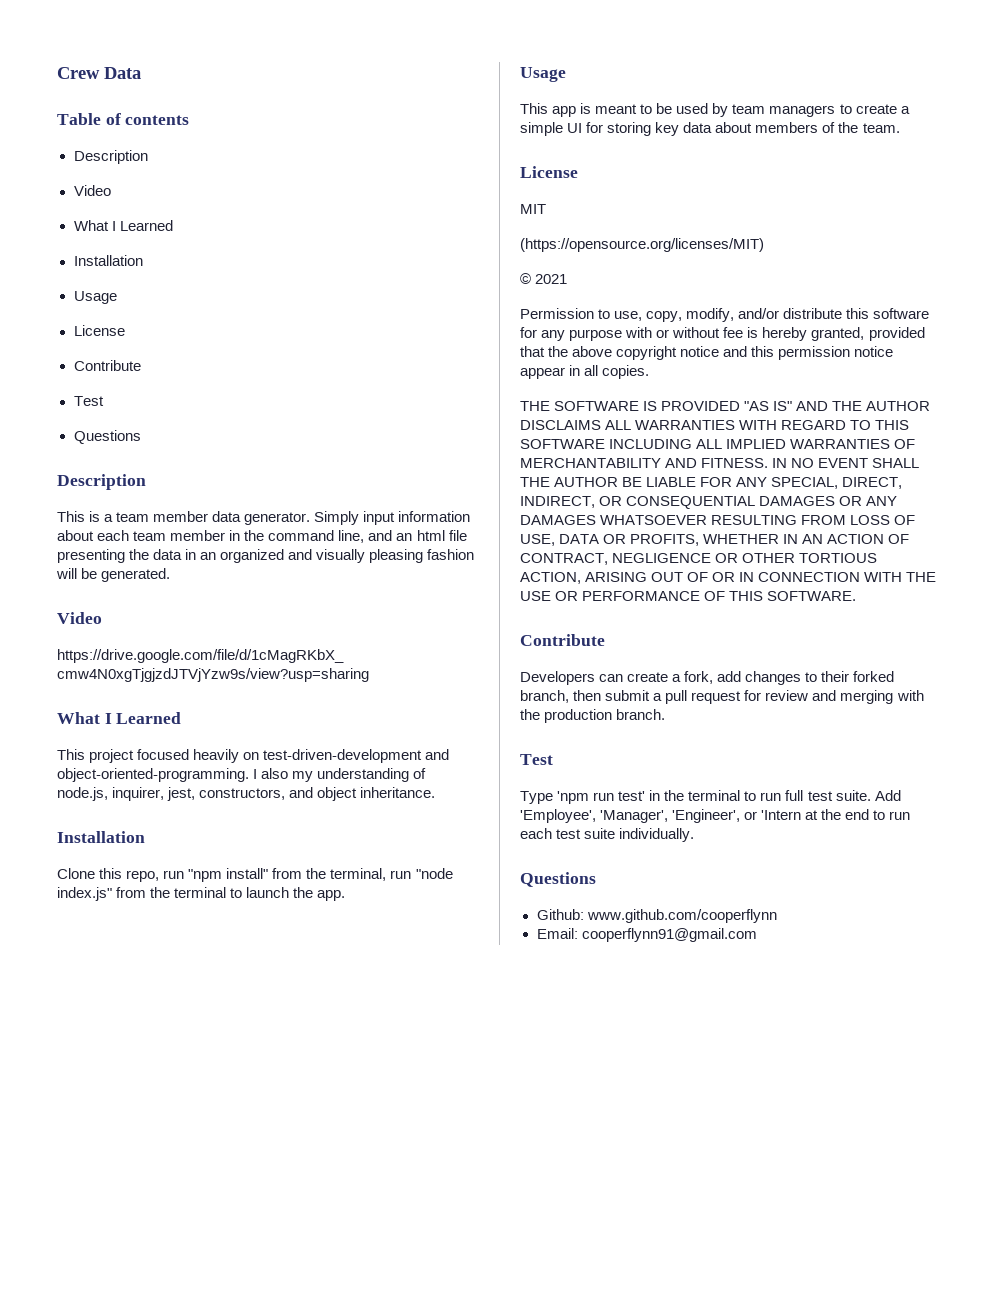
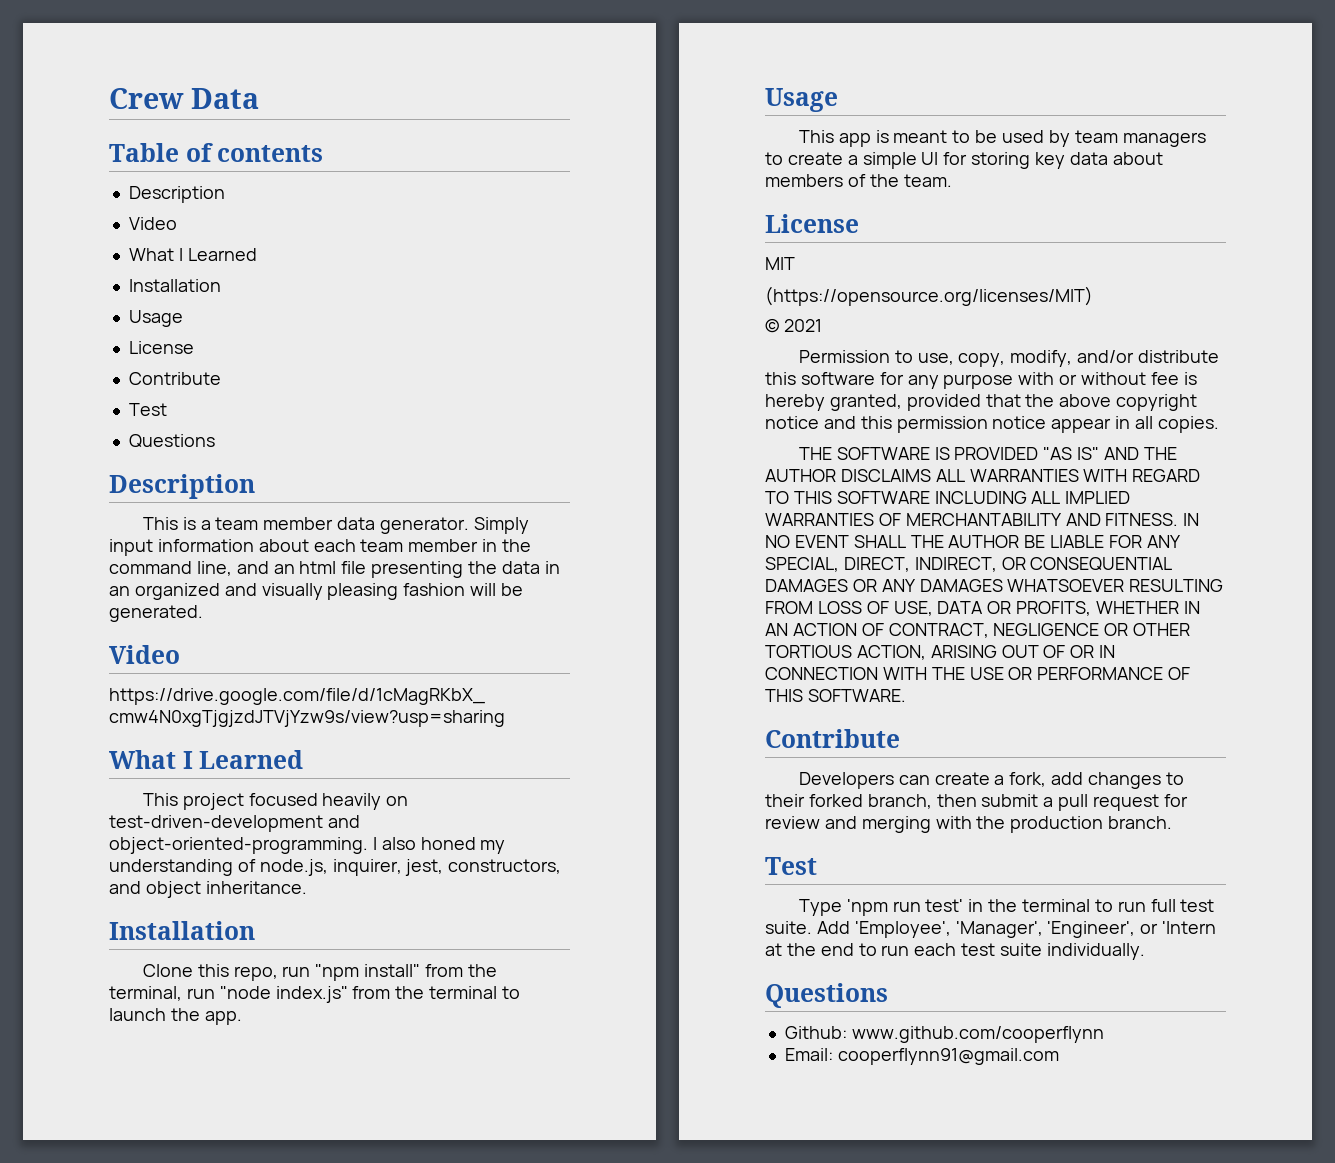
- I also my understanding of node.js, inquirer, jest, constructors, and object inheritance.
+ I also honed my understanding of node.js, inquirer, jest, constructors, and object inheritance.

